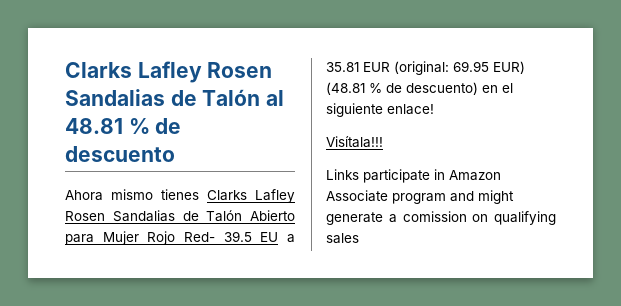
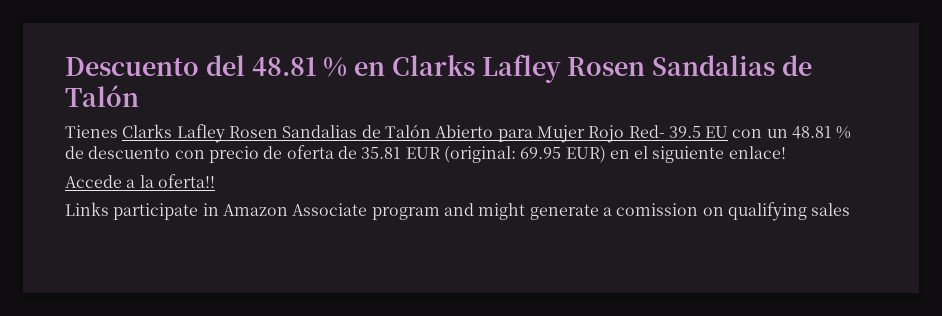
- Clarks Lafley Rosen Sandalias de Talón al 48.81 % de descuento
- Ahora mismo tienes Clarks Lafley Rosen Sandalias de Talón Abierto para Mujer Rojo Red- 39.5 EU a 35.81 EUR (original: 69.95 EUR) (48.81 % de descuento) en el siguiente enlace!
+ Descuento del 48.81 % en Clarks Lafley Rosen Sandalias de Talón
+ Tienes Clarks Lafley Rosen Sandalias de Talón Abierto para Mujer Rojo Red- 39.5 EU con un 48.81 % de descuento con precio de oferta de 35.81 EUR (original: 69.95 EUR) en el siguiente enlace!
- Visítala!!!
+ Accede a la oferta!!

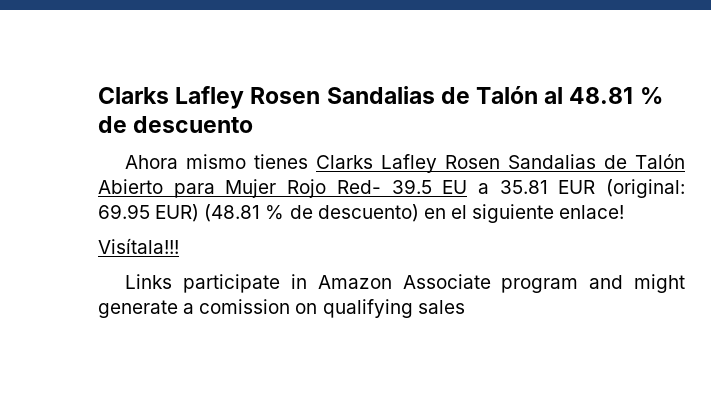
- Descuento del 48.81 % en Clarks Lafley Rosen Sandalias de Talón
- Tienes Clarks Lafley Rosen Sandalias de Talón Abierto para Mujer Rojo Red- 39.5 EU con un 48.81 % de descuento con precio de oferta de 35.81 EUR (original: 69.95 EUR) en el siguiente enlace!
+ Clarks Lafley Rosen Sandalias de Talón al 48.81 % de descuento
+ Ahora mismo tienes Clarks Lafley Rosen Sandalias de Talón Abierto para Mujer Rojo Red- 39.5 EU a 35.81 EUR (original: 69.95 EUR) (48.81 % de descuento) en el siguiente enlace!
- Accede a la oferta!!
+ Visítala!!!

